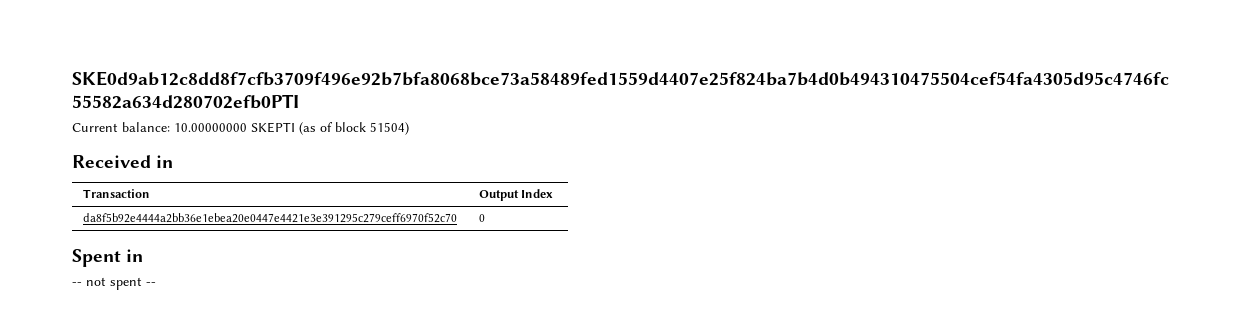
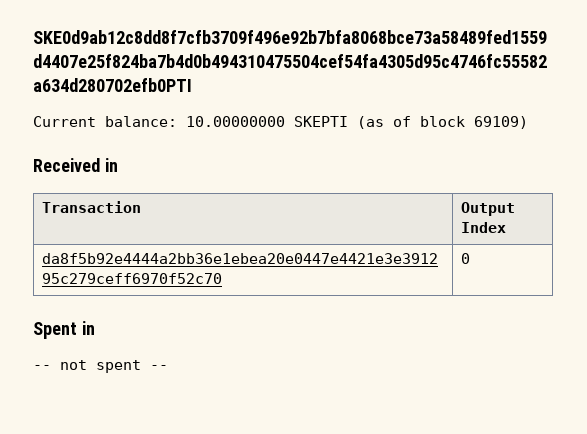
- Current balance: 10.00000000 SKEPTI (as of block 51504)
+ Current balance: 10.00000000 SKEPTI (as of block 69109)

